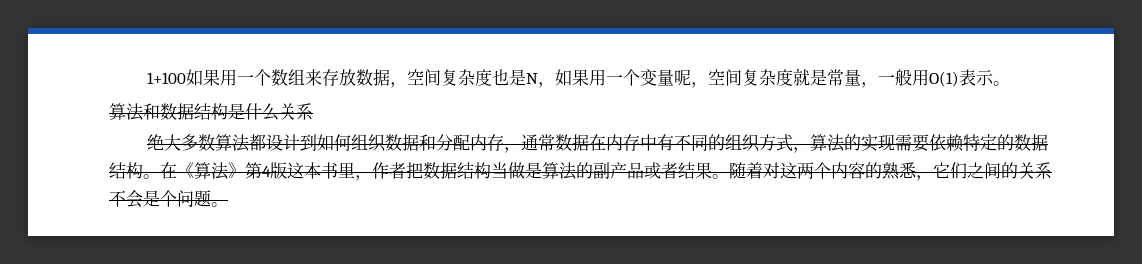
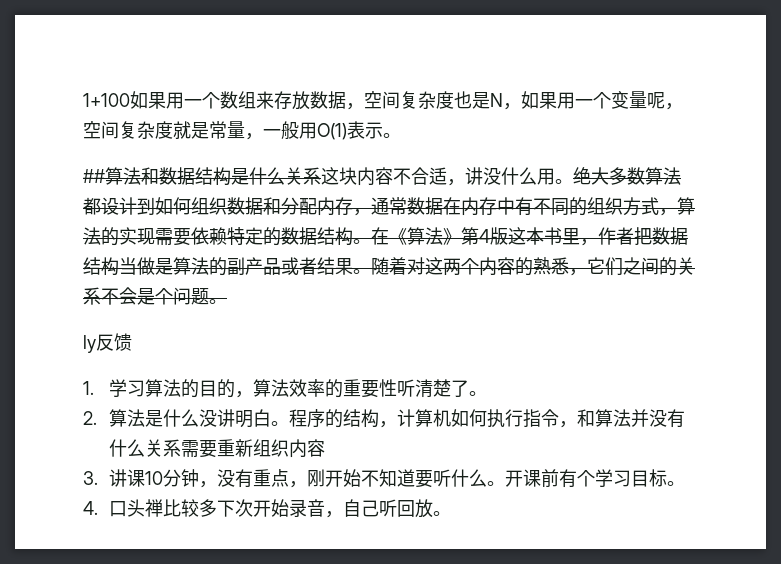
- 算法和数据结构是什么关系
- 绝大多数算法都设计到如何组织数据和分配内存，通常数据在内存中有不同的组织方式，算法的实现需要依赖特定的数据结构。
+ ##算法和数据结构是什么关系这块内容不合适，讲没什么用。绝大多数算法都设计到如何组织数据和分配内存，通常数据在内存中有不同的组织方式，算法的实现需要依赖特定的数据结构。
+ ly反馈
+ 1.学习算法的目的，算法效率的重要性听清楚了。
+ 2.算法是什么没讲明白。程序的结构，计算机如何执行指令，和算法并没有什么关系需要重新组织内容
+ 3.讲课10分钟，没有重点，刚开始不知道要听什么。开课前有个学习目标。
+ 4.口头禅比较多下次开始录音，自己听回放。

